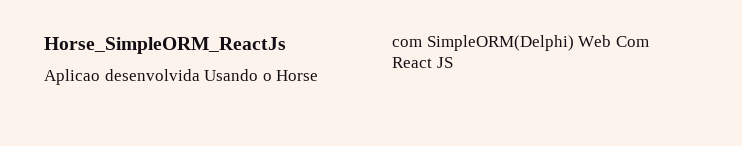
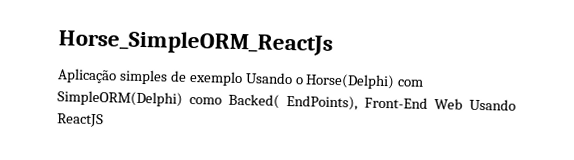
- Aplicao desenvolvida Usando o Horse com SimpleORM(Delphi) Web Com React JS
+ Aplicação simples de exemplo Usando o Horse(Delphi) com SimpleORM(Delphi) como Backed( EndPoints), Front-End Web Usando ReactJS

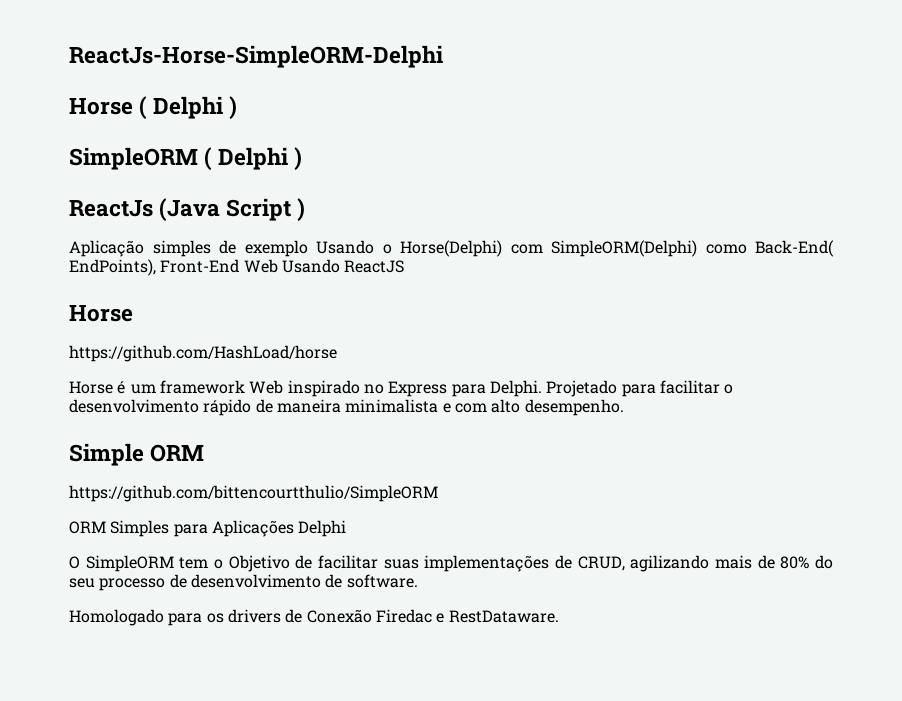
- Horse_SimpleORM_ReactJs
+ ReactJs-Horse-SimpleORM-Delphi
+ Horse ( Delphi )
+ SimpleORM ( Delphi )
+ ReactJs (Java Script )
- Aplicação simples de exemplo Usando o Horse(Delphi) com SimpleORM(Delphi) como Backed( EndPoints), Front-End Web Usando ReactJS
+ Aplicação simples de exemplo Usando o Horse(Delphi) com SimpleORM(Delphi) como Back-End( EndPoints), Front-End Web Usando ReactJS
+ Horse
+ https://github.com/HashLoad/horse
+ Horse é um framework Web inspirado no Express para Delphi. Projetado para facilitar o desenvolvimento rápido de maneira minimalista e com alto desempenho.
+ Simple ORM
+ https://github.com/bittencourtthulio/SimpleORM
+ ORM Simples para Aplicações Delphi
+ O SimpleORM tem o Objetivo de facilitar suas implementações de CRUD, agilizando mais de 80% do seu processo de desenvolvimento de software.
+ Homologado para os drivers de Conexão Firedac e RestDataware.

